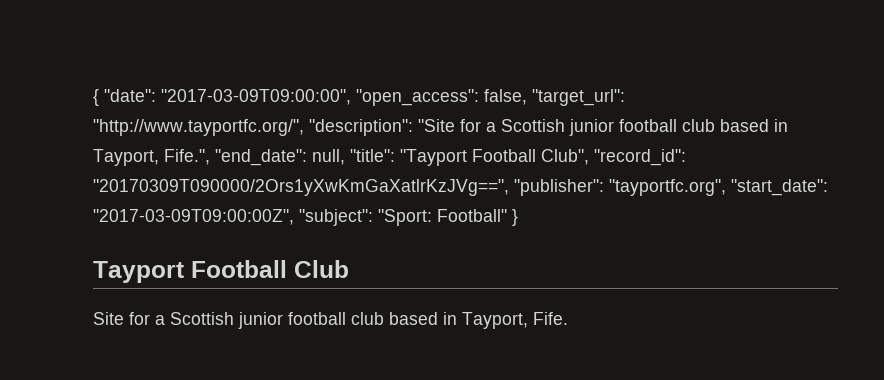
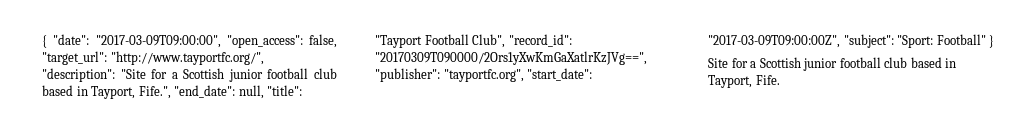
- Tayport Football Club

